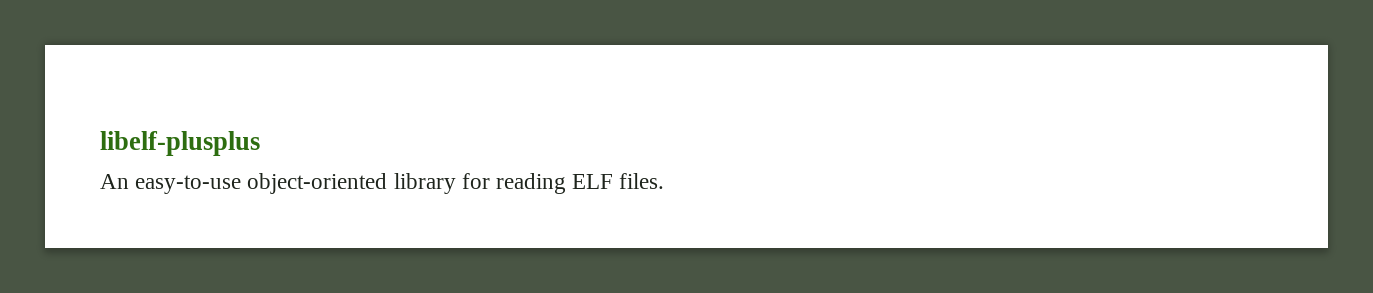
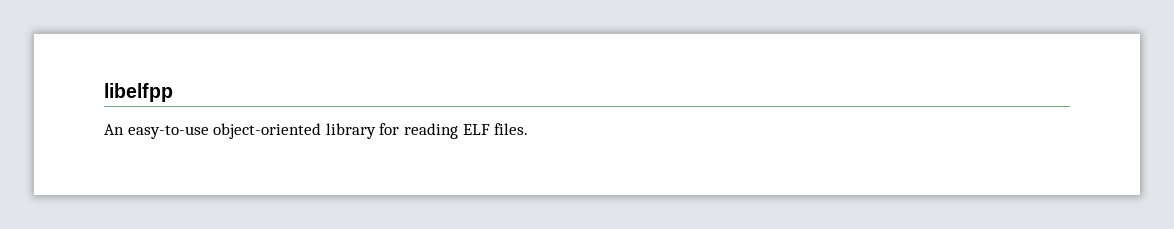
- libelf-plusplus
+ libelfpp

